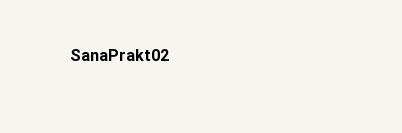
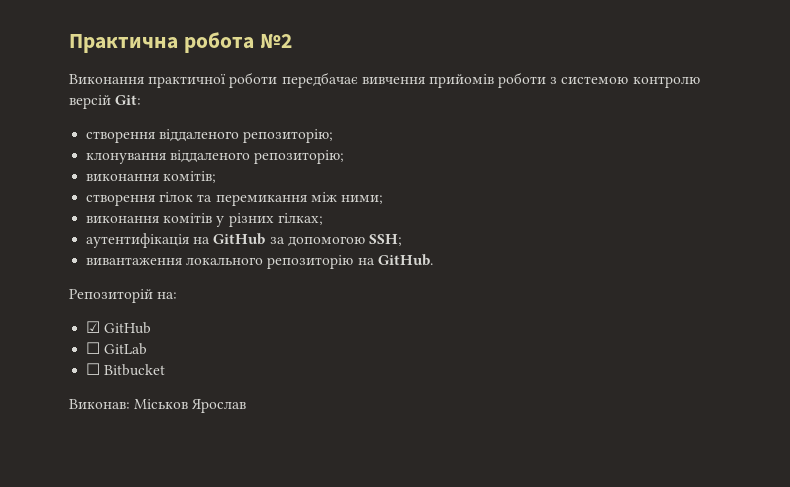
- SanaPrakt02
+ Практична робота №2
+ Виконання практичної роботи передбачає вивчення прийомів роботи з системою контролю версій Git:
+ створення віддаленого репозиторію;
+ клонування віддаленого репозиторію;
+ виконання комітів;
+ створення гілок та перемикання між ними;
+ виконання комітів у різних гілках;
+ аутентифікація на GitHub за допомогою SSH;
+ вивантаження локального репозиторію на GitHub.
+ Репозиторій на:
+ ☑ GitHub
+ ☐ GitLab
+ ☐ Bitbucket
+ Виконав: Міськов Ярослав

